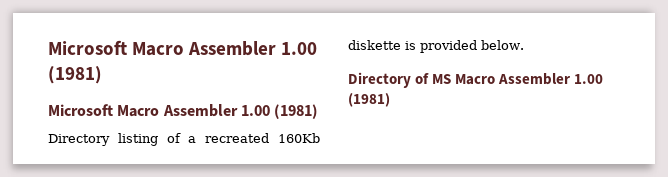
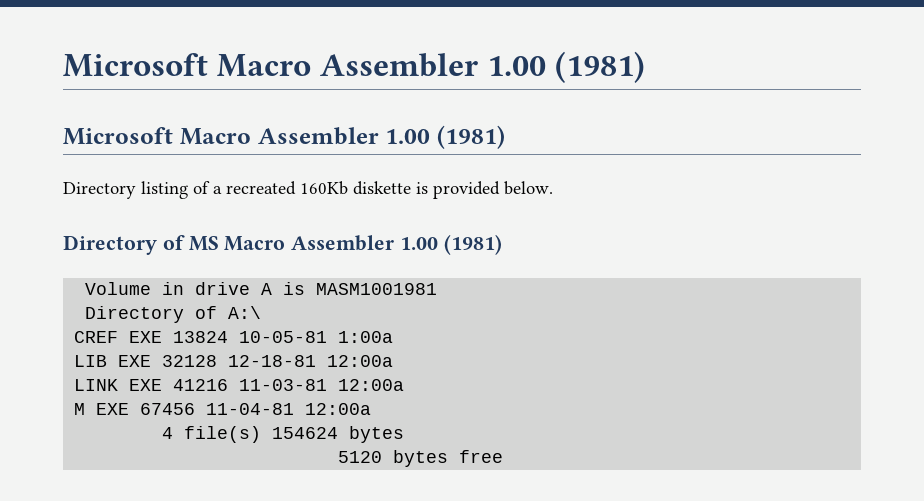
+ Volume in drive A is MASM1001981
+ Directory of A:\
+ CREF EXE 13824 10-05-81 1:00a
+ LIB EXE 32128 12-18-81 12:00a
+ LINK EXE 41216 11-03-81 12:00a
+ M EXE 67456 11-04-81 12:00a
+ 4 file(s) 154624 bytes
+ 5120 bytes free

